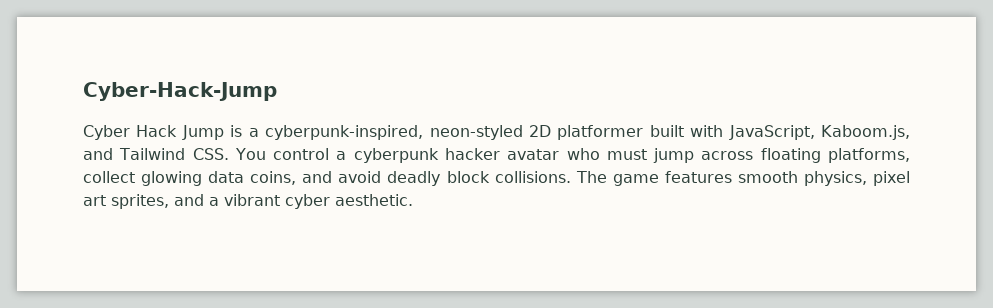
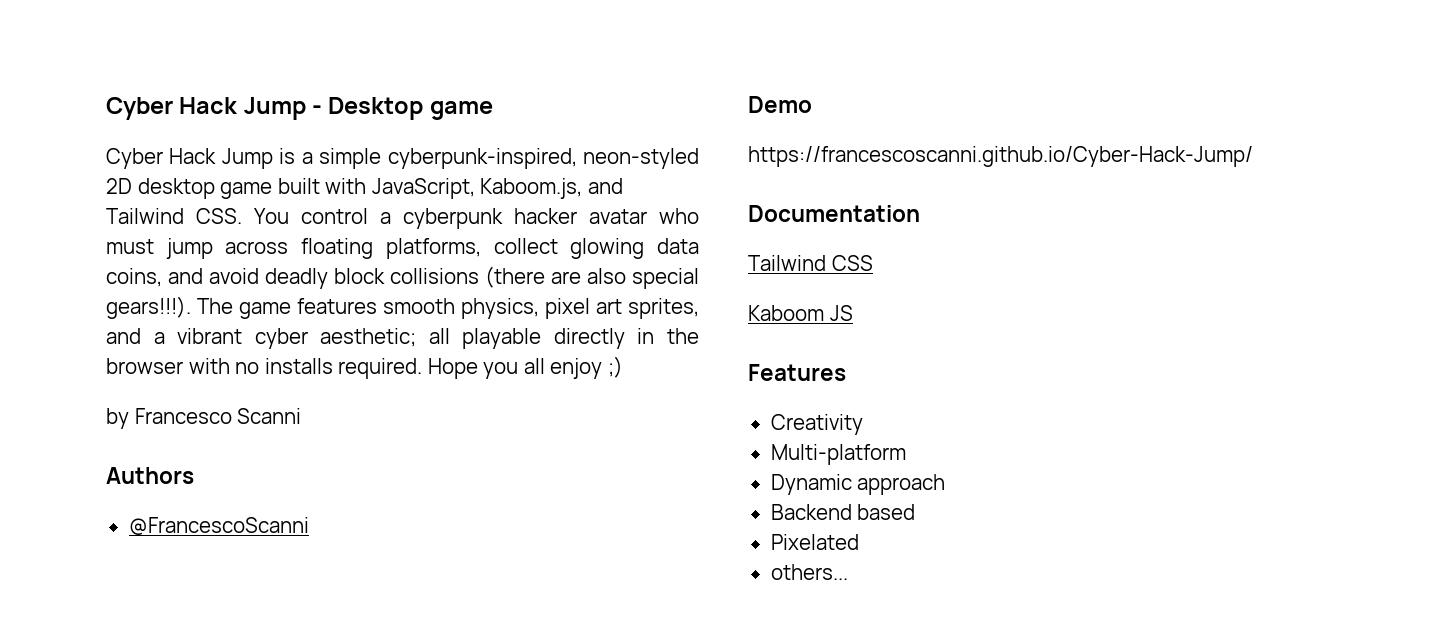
- Cyber-Hack-Jump
+ Cyber Hack Jump - Desktop game
- Cyber Hack Jump is a cyberpunk-inspired, neon-styled 2D platformer built with JavaScript, Kaboom.js, and Tailwind CSS. You control a cyberpunk hacker avatar who must jump across floating platforms, collect glowing data coins, and avoid deadly block collisions.
+ Cyber Hack Jump is a simple cyberpunk-inspired, neon-styled 2D desktop game built with JavaScript, Kaboom.js, and Tailwind CSS. You control a cyberpunk hacker avatar who must jump across floating platforms, collect glowing data coins, and avoid deadly block collisions (there are also special gears!!!).
- The game features smooth physics, pixel art sprites, and a vibrant cyber aesthetic.
+ The game features smooth physics, pixel art sprites, and a vibrant cyber aesthetic; all playable directly in the browser with no installs required. Hope you all enjoy ;)
+ by Francesco Scanni
+ Authors
+ @FrancescoScanni
+ Demo
+ https://francescoscanni.github.io/Cyber-Hack-Jump/
+ Documentation
+ Tailwind CSS
+ Kaboom JS
+ Features
+ Creativity
+ Multi-platform
+ Dynamic approach
+ Backend based
+ Pixelated
+ others...

